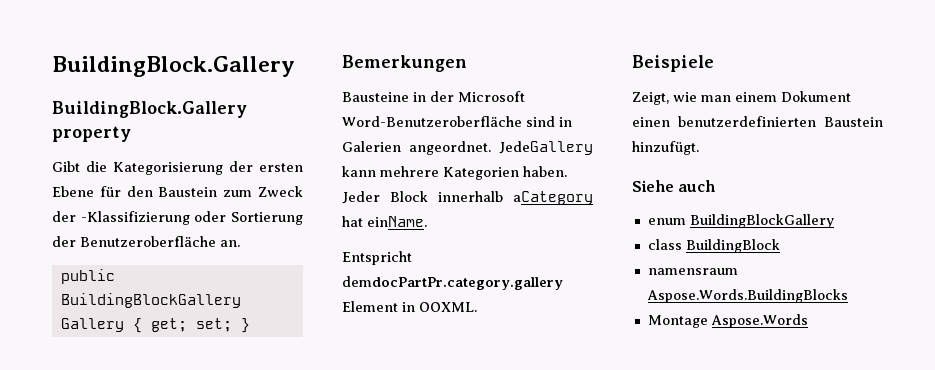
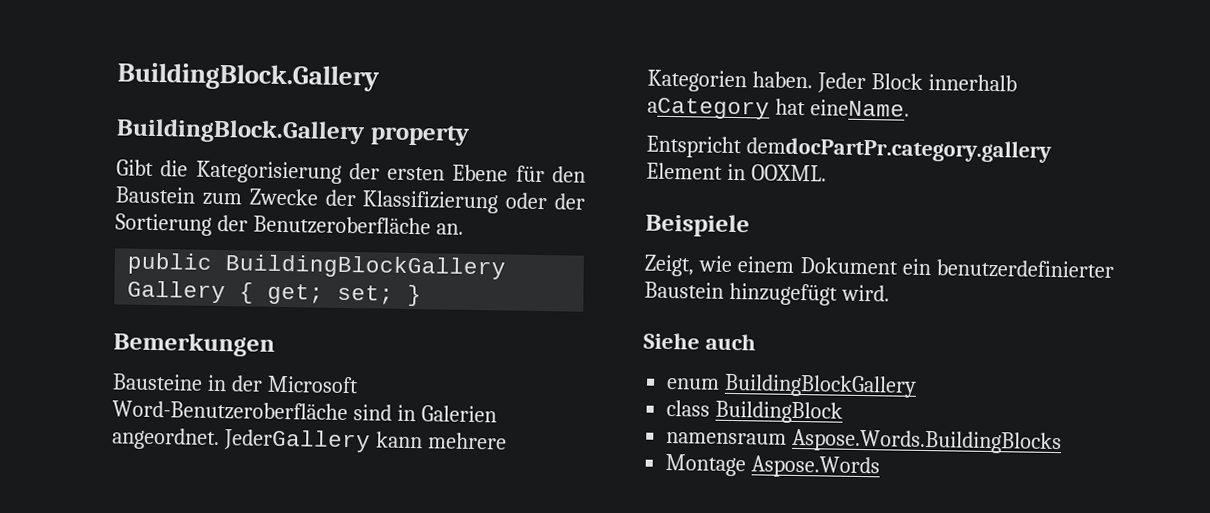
- Gibt die Kategorisierung der ersten Ebene für den Baustein zum Zweck der -Klassifizierung oder Sortierung der Benutzeroberfläche an.
+ Gibt die Kategorisierung der ersten Ebene für den Baustein zum Zwecke der Klassifizierung oder der Sortierung der Benutzeroberfläche an.
- JedeGallery kann mehrere Kategorien haben.
+ JederGallery kann mehrere Kategorien haben.
- Jeder Block innerhalb aCategory hat einName.
+ Jeder Block innerhalb aCategory hat eineName.
- Zeigt, wie man einem Dokument einen benutzerdefinierten Baustein hinzufügt.
+ Zeigt, wie einem Dokument ein benutzerdefinierter Baustein hinzugefügt wird.

